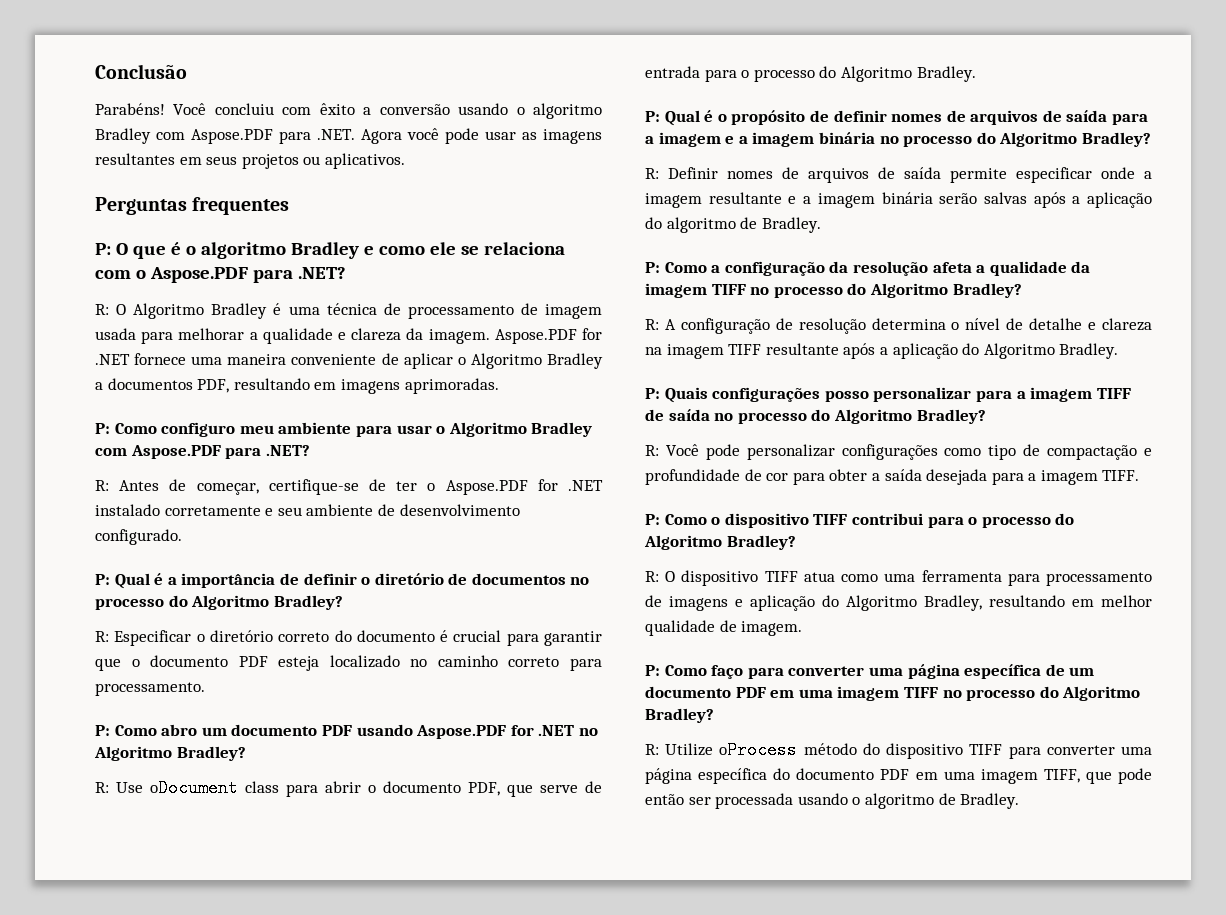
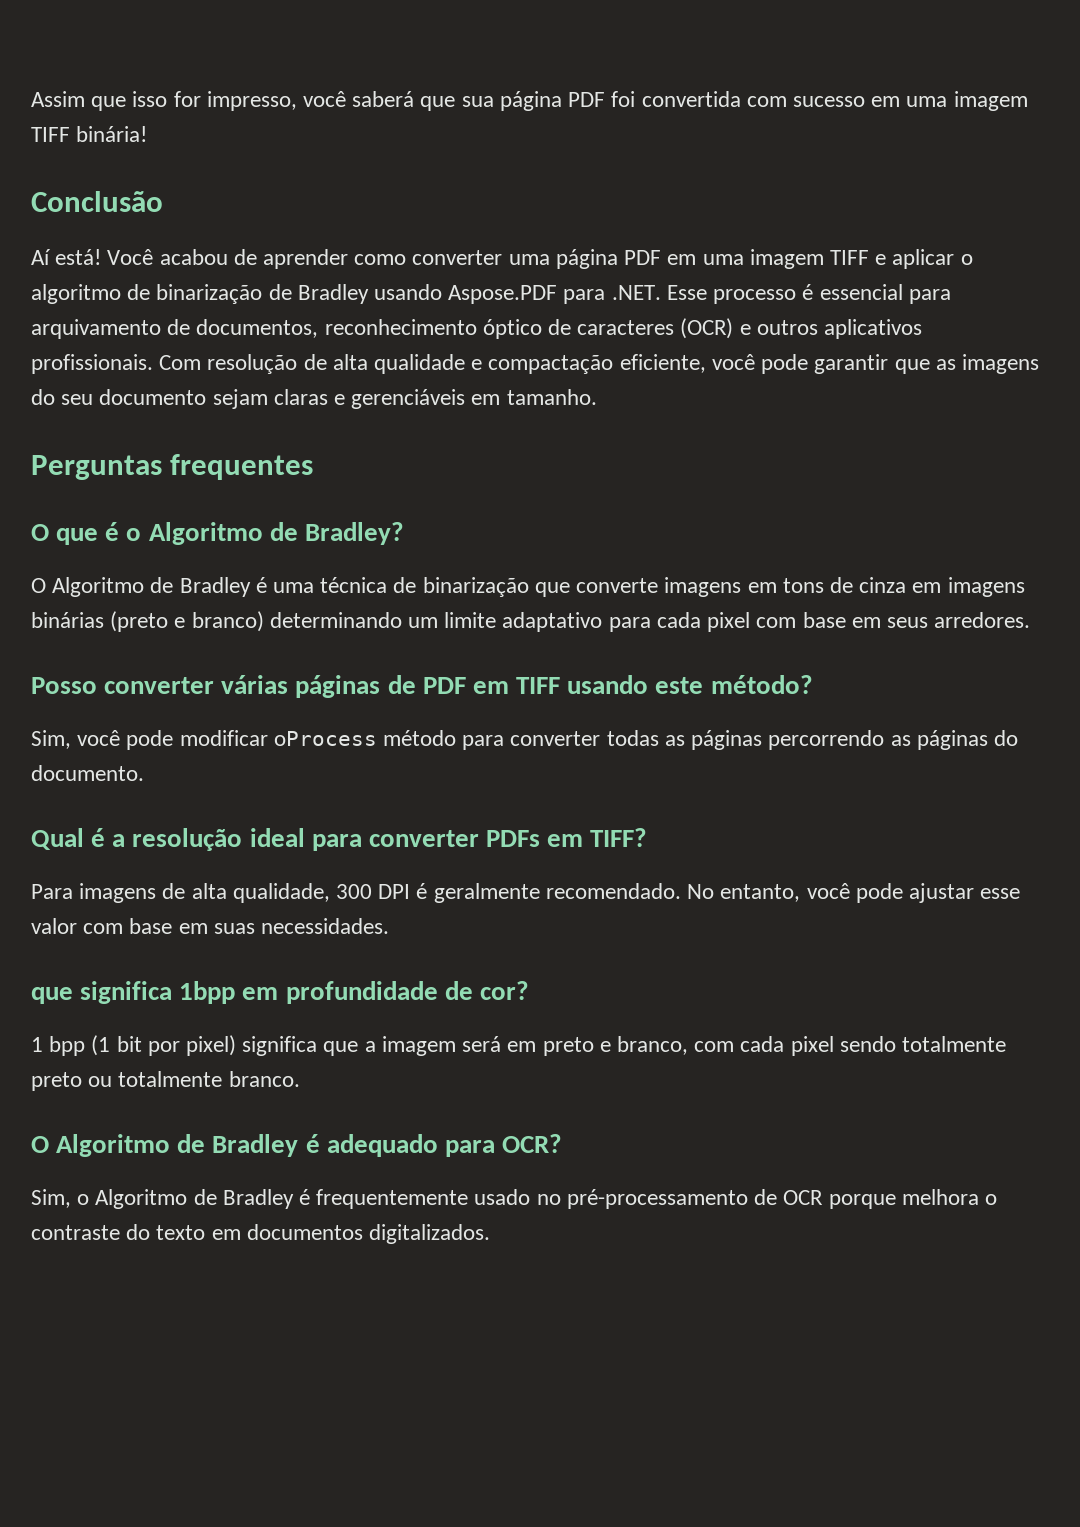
+ Assim que isso for impresso, você saberá que sua página PDF foi convertida com sucesso em uma imagem TIFF binária!
  Conclusão
- Parabéns! Você concluiu com êxito a conversão usando o algoritmo Bradley com Aspose.PDF para .NET. Agora você pode usar as imagens resultantes em seus projetos ou aplicativos.
+ Aí está! Você acabou de aprender como converter uma página PDF em uma imagem TIFF e aplicar o algoritmo de binarização de Bradley usando Aspose.PDF para .NET. Esse processo é essencial para arquivamento de documentos, reconhecimento óptico de caracteres (OCR) e outros aplicativos profissionais. Com resolução de alta qualidade e compactação eficiente, você pode garantir que as imagens do seu documento sejam claras e gerenciáveis em tamanho.
- P: O que é o algoritmo Bradley e como ele se relaciona com o Aspose.PDF para .NET?
- R: O Algoritmo Bradley é uma técnica de processamento de imagem usada para melhorar a qualidade e clareza da imagem. Aspose.PDF for .NET fornece uma maneira conveniente de aplicar o Algoritmo Bradley a documentos PDF, resultando em imagens aprimoradas.
- P: Como configuro meu ambiente para usar o Algoritmo Bradley com Aspose.PDF para .NET?
- R: Antes de começar, certifique-se de ter o Aspose.PDF for .NET instalado corretamente e seu ambiente de desenvolvimento configurado.
- P: Qual é a importância de definir o diretório de documentos no processo do Algoritmo Bradley?
- R: Especificar o diretório correto do documento é crucial para garantir que o documento PDF esteja localizado no caminho correto para processamento.
- P: Como abro um documento PDF usando Aspose.PDF for .NET no Algoritmo Bradley?
- R: Use oDocument class para abrir o documento PDF, que serve de entrada para o processo do Algoritmo Bradley.
- P: Qual é o propósito de definir nomes de arquivos de saída para a imagem e a imagem binária no processo do Algoritmo Bradley?
- R: Definir nomes de arquivos de saída permite especificar onde a imagem resultante e a imagem binária serão salvas após a aplicação do algoritmo de Bradley.
- P: Como a configuração da resolução afeta a qualidade da imagem TIFF no processo do Algoritmo Bradley?
- R: A configuração de resolução determina o nível de detalhe e clareza na imagem TIFF resultante após a aplicação do Algoritmo Bradley.
- P: Quais configurações posso personalizar para a imagem TIFF de saída no processo do Algoritmo Bradley?
- R: Você pode personalizar configurações como tipo de compactação e profundidade de cor para obter a saída desejada para a imagem TIFF.
- P: Como o dispositivo TIFF contribui para o processo do Algoritmo Bradley?
- R: O dispositivo TIFF atua como uma ferramenta para processamento de imagens e aplicação do Algoritmo Bradley, resultando em melhor qualidade de imagem.
- P: Como faço para converter uma página específica de um documento PDF em uma imagem TIFF no processo do Algoritmo Bradley?
- R: Utilize oProcess método do dispositivo TIFF para converter uma página específica do documento PDF em uma imagem TIFF, que pode então ser processada usando o algoritmo de Bradley.
+ O que é o Algoritmo de Bradley?
+ O Algoritmo de Bradley é uma técnica de binarização que converte imagens em tons de cinza em imagens binárias (preto e branco) determinando um limite adaptativo para cada pixel com base em seus arredores.
+ Posso converter várias páginas de PDF em TIFF usando este método?
+ Sim, você pode modificar oProcess método para converter todas as páginas percorrendo as páginas do documento.
+ Qual é a resolução ideal para converter PDFs em TIFF?
+ Para imagens de alta qualidade, 300 DPI é geralmente recomendado. No entanto, você pode ajustar esse valor com base em suas necessidades.
+ que significa 1bpp em profundidade de cor?
+ 1 bpp (1 bit por pixel) significa que a imagem será em preto e branco, com cada pixel sendo totalmente preto ou totalmente branco.
+ O Algoritmo de Bradley é adequado para OCR?
+ Sim, o Algoritmo de Bradley é frequentemente usado no pré-processamento de OCR porque melhora o contraste do texto em documentos digitalizados.

